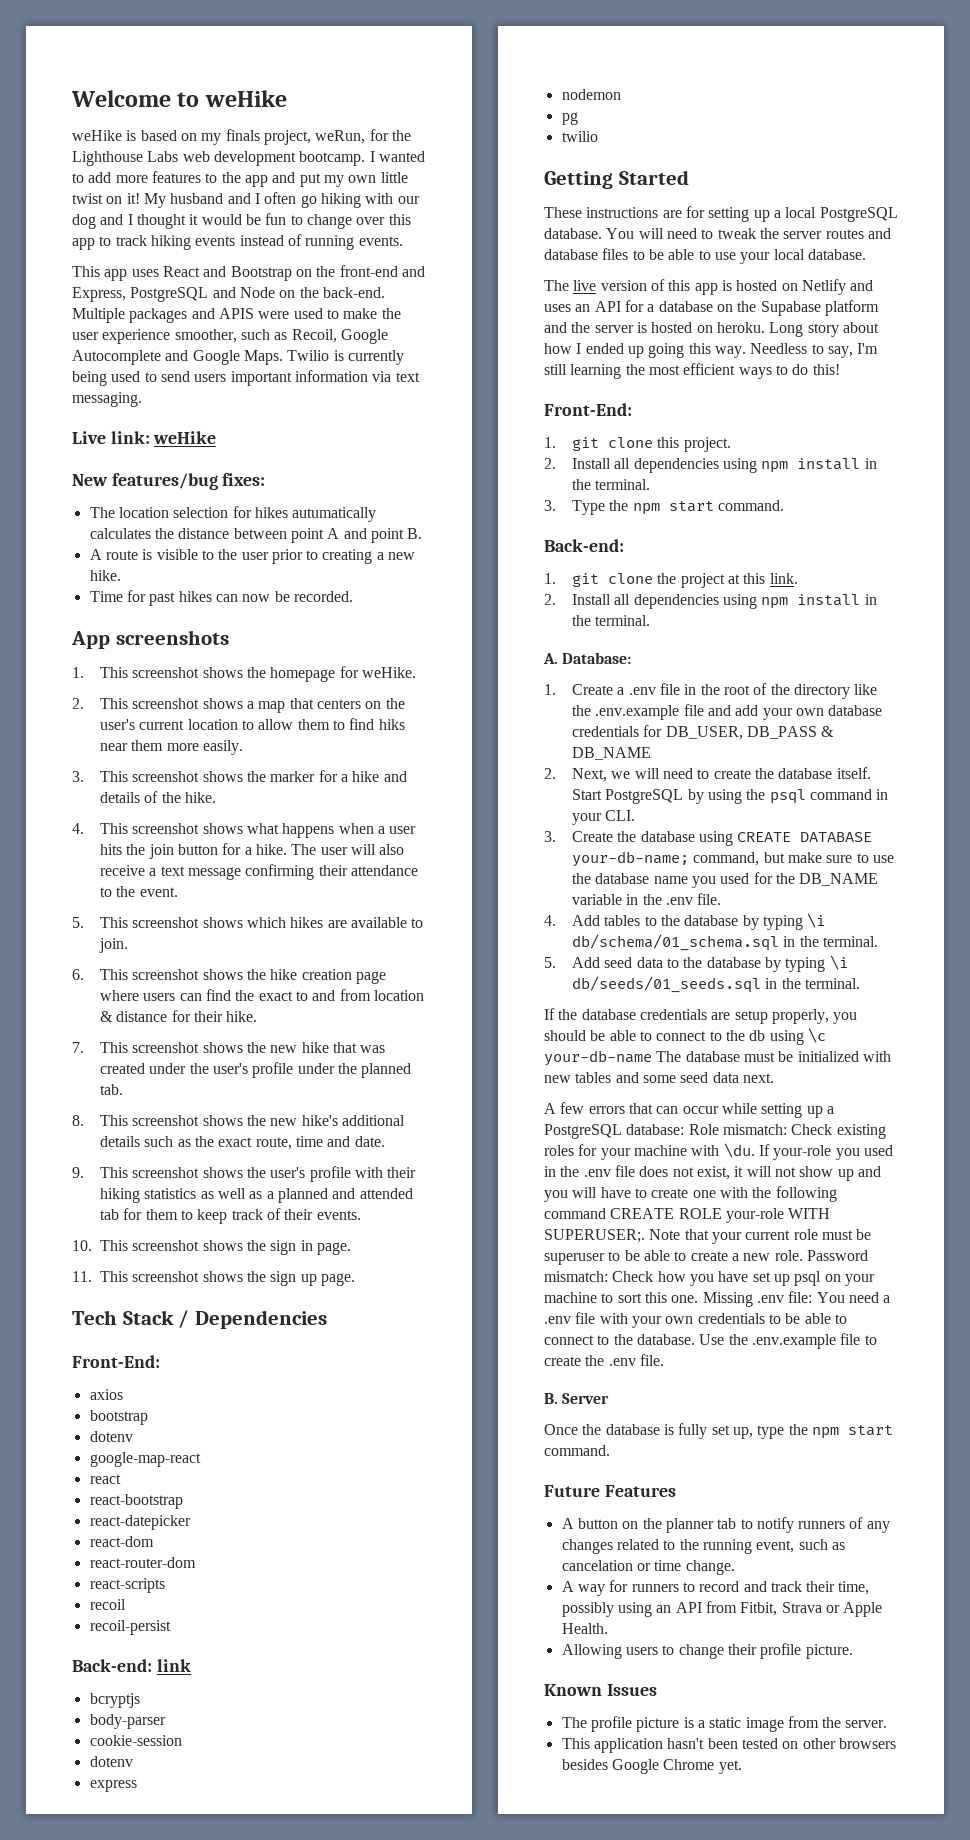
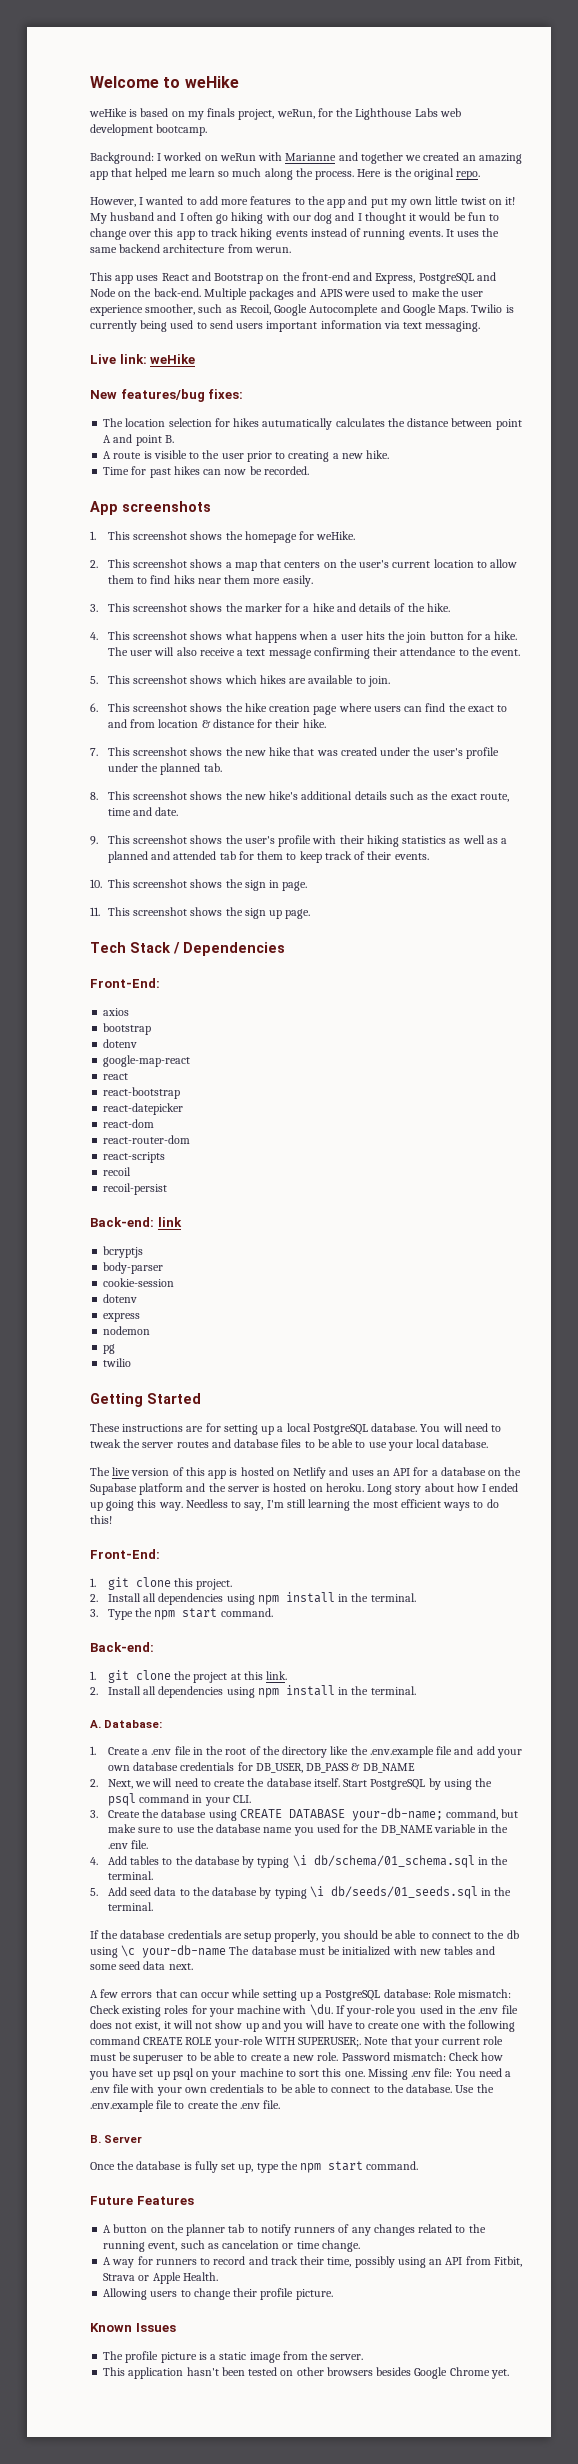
- weHike is based on my finals project, weRun, for the Lighthouse Labs web development bootcamp. I wanted to add more features to the app and put my own little twist on it!
+ weHike is based on my finals project, weRun, for the Lighthouse Labs web development bootcamp.
+ Background: I worked on weRun with Marianne and together we created an amazing app that helped me learn so much along the process. Here is the original repo.
+ However, I wanted to add more features to the app and put my own little twist on it!
+ It uses the same backend architecture from werun.

